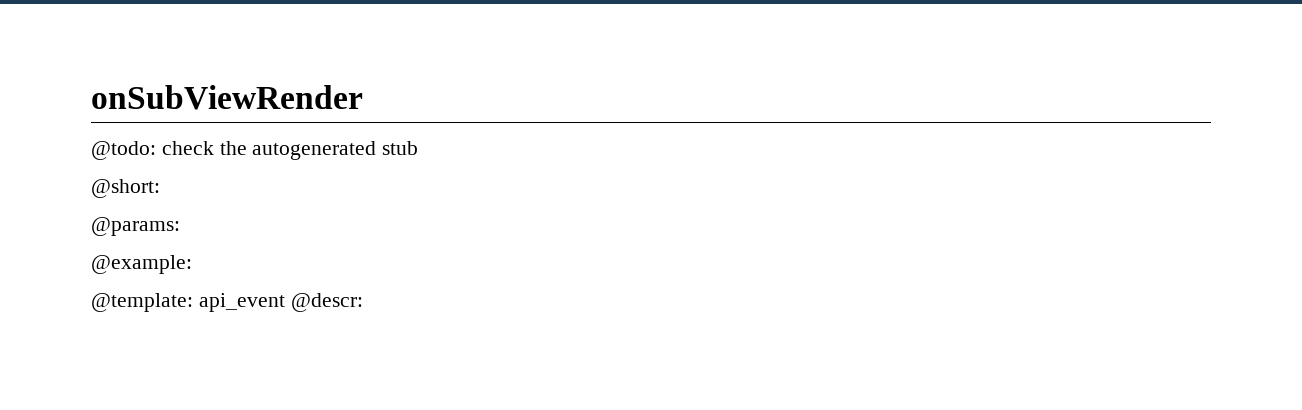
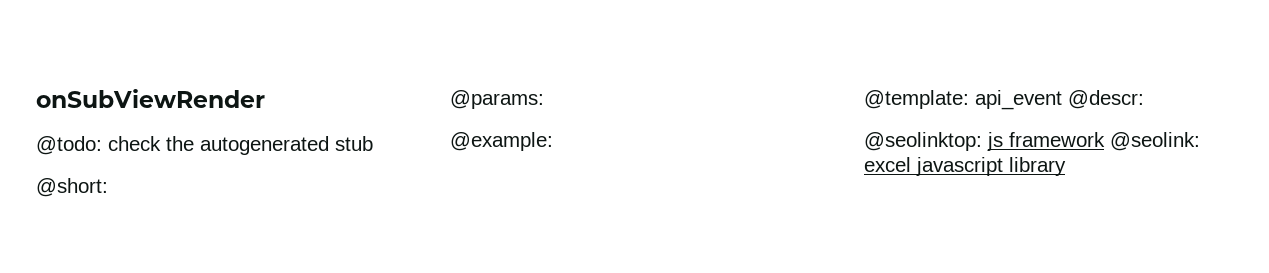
+ @seolinktop: js framework @seolink: excel javascript library

